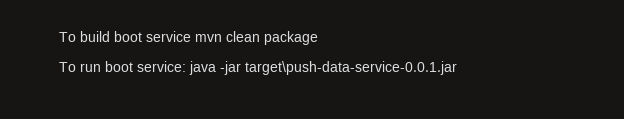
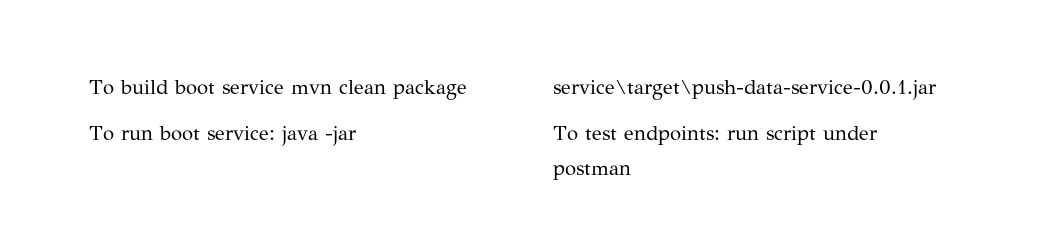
- To run boot service: java -jar target\push-data-service-0.0.1.jar
+ To run boot service: java -jar service\target\push-data-service-0.0.1.jar
+ To test endpoints: run script under postman

